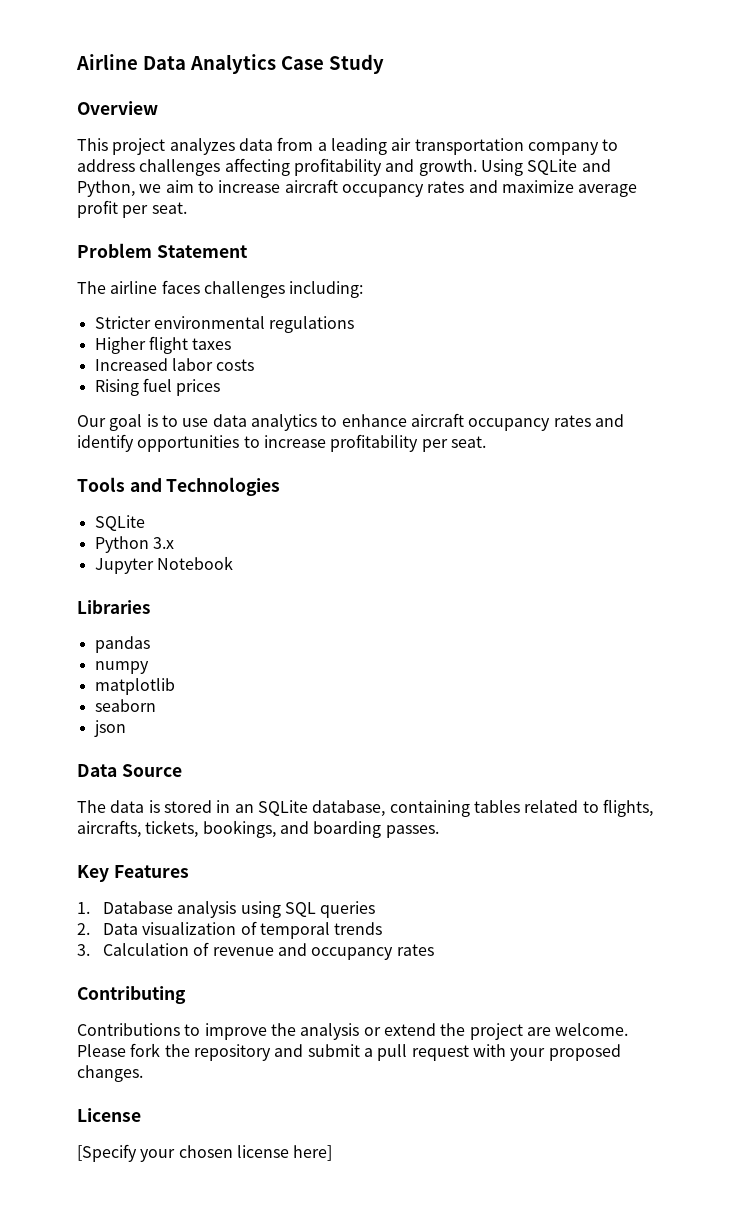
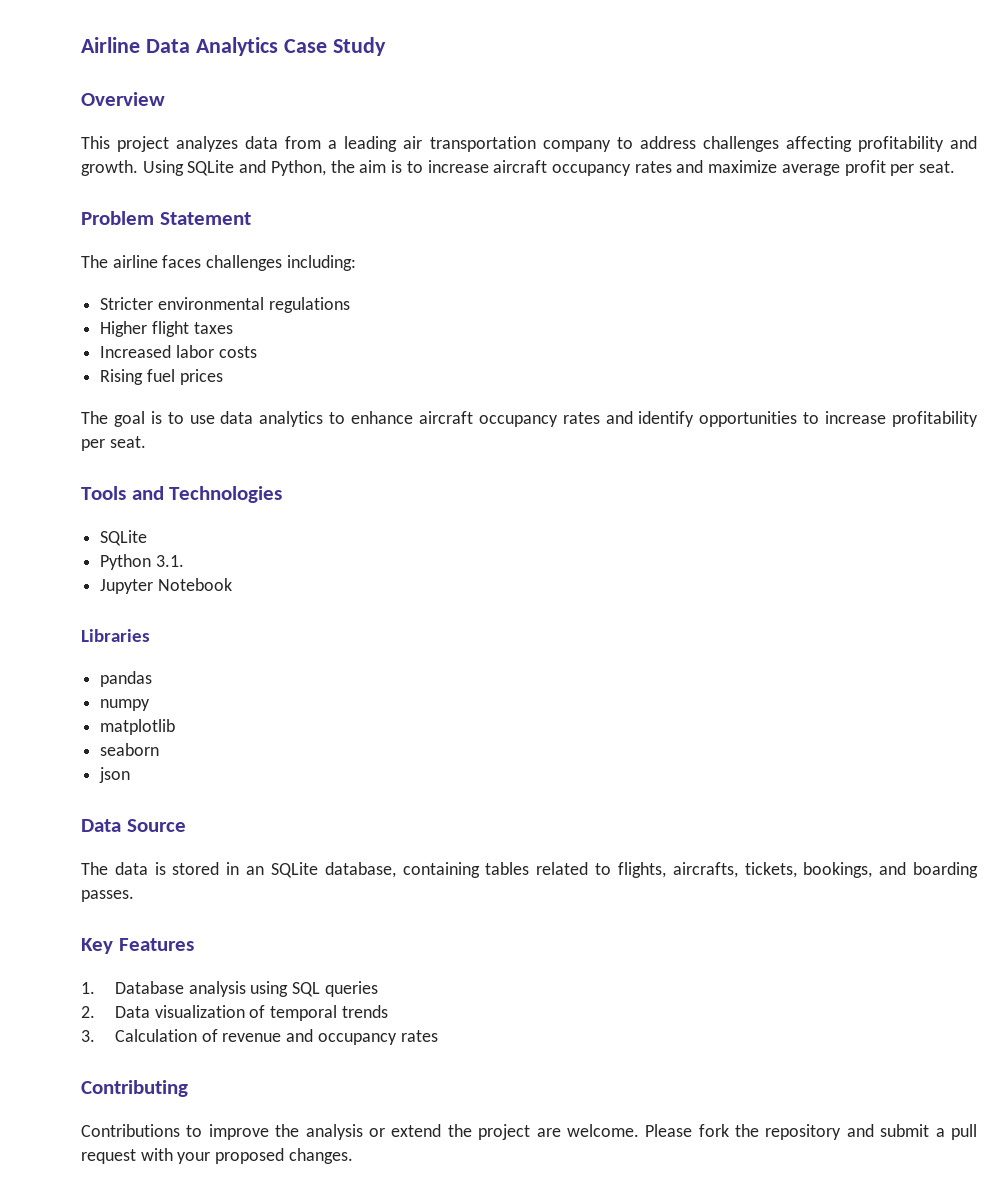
- Using SQLite and Python, we aim to increase aircraft occupancy rates and maximize average profit per seat.
+ Using SQLite and Python, the aim is to increase aircraft occupancy rates and maximize average profit per seat.
- Our goal is to use data analytics to enhance aircraft occupancy rates and identify opportunities to increase profitability per seat.
+ The goal is to use data analytics to enhance aircraft occupancy rates and identify opportunities to increase profitability per seat.
- Python 3.x
+ Python 3.1.
- License
- [Specify your chosen license here]

